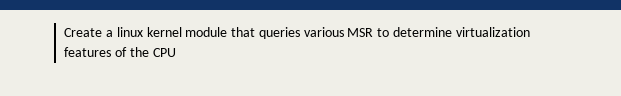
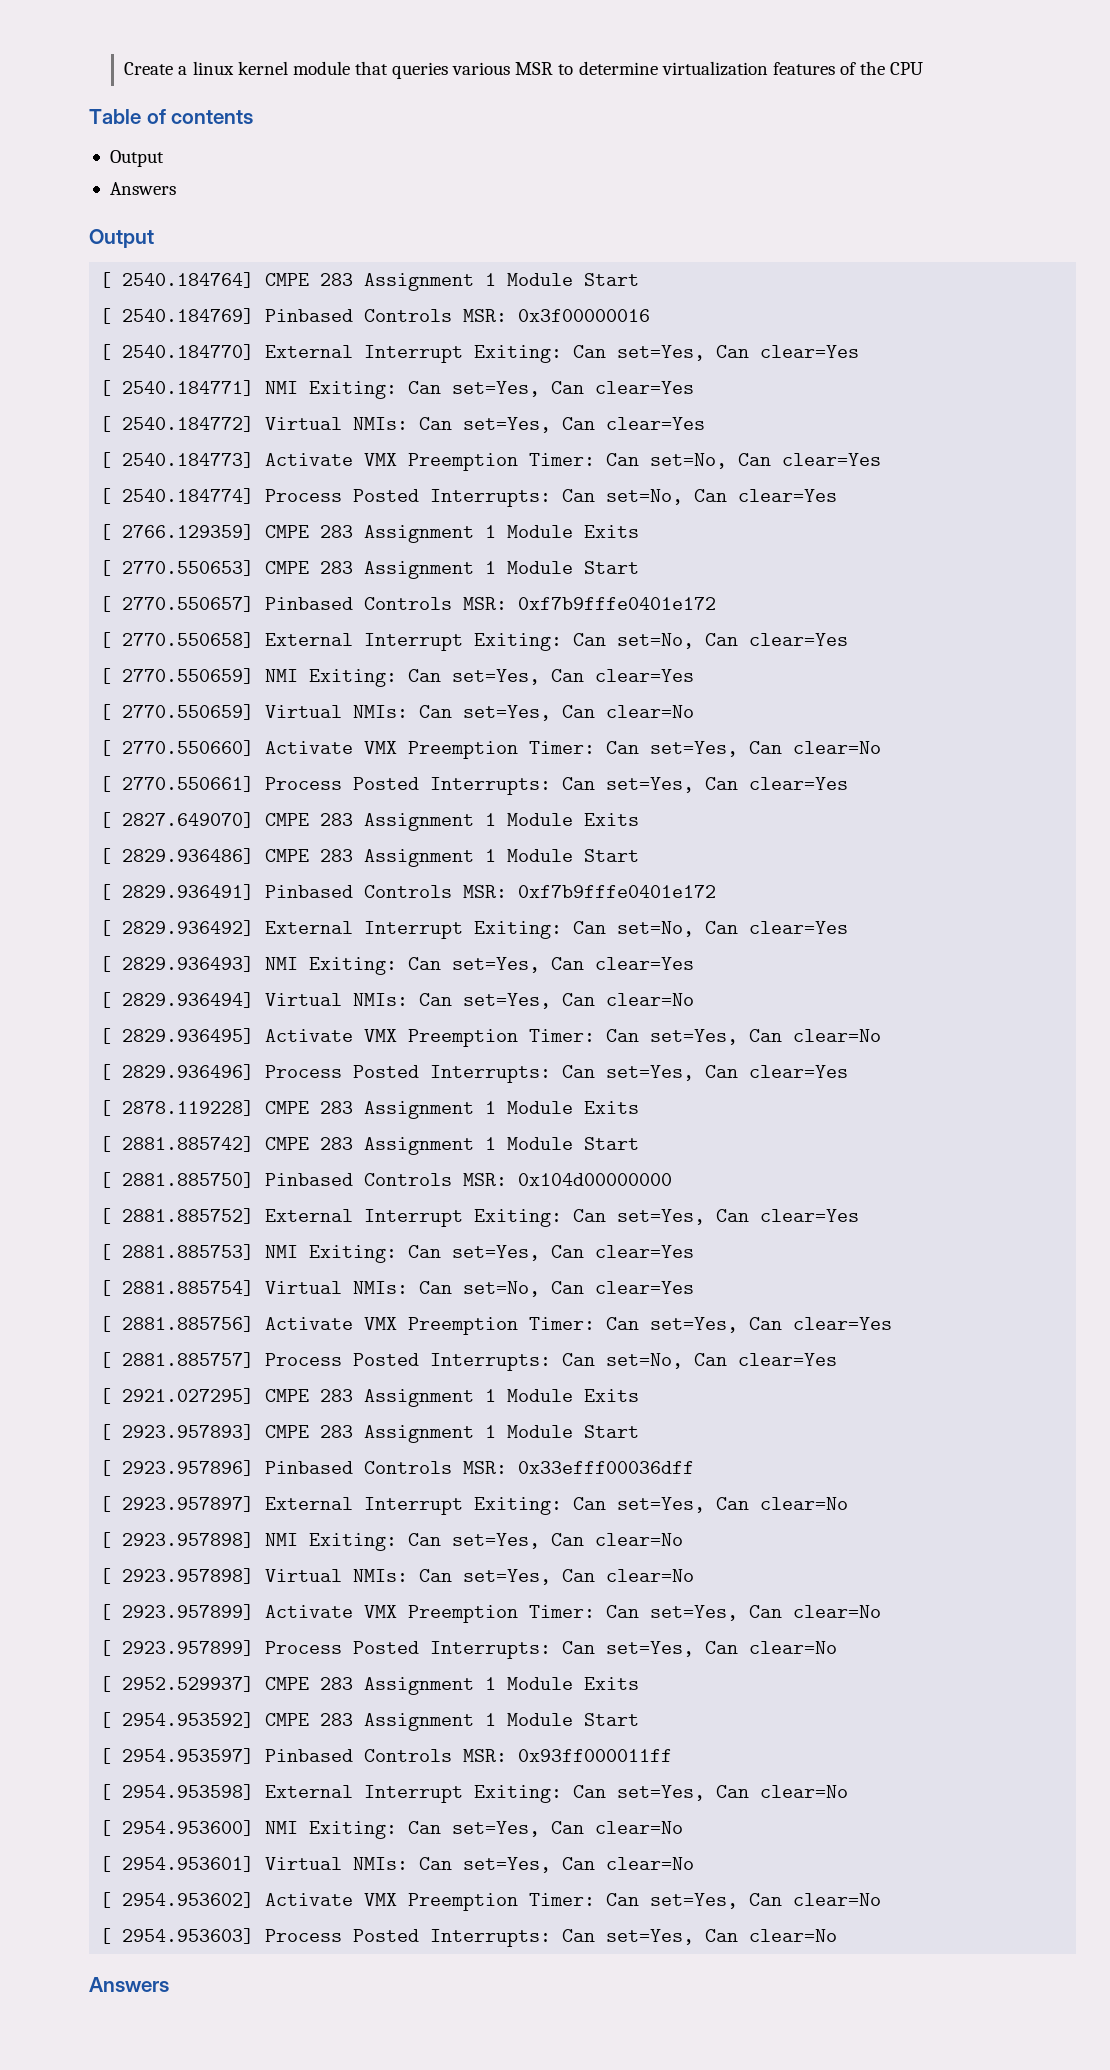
+ Table of contents
+ Output
+ Answers
+ Output
+ [ 2540.184764] CMPE 283 Assignment 1 Module Start
+ [ 2540.184769] Pinbased Controls MSR: 0x3f00000016
+ [ 2540.184770] External Interrupt Exiting: Can set=Yes, Can clear=Yes
+ [ 2540.184771] NMI Exiting: Can set=Yes, Can clear=Yes
+ [ 2540.184772] Virtual NMIs: Can set=Yes, Can clear=Yes
+ [ 2540.184773] Activate VMX Preemption Timer: Can set=No, Can clear=Yes
+ [ 2540.184774] Process Posted Interrupts: Can set=No, Can clear=Yes
+ [ 2766.129359] CMPE 283 Assignment 1 Module Exits
+ [ 2770.550653] CMPE 283 Assignment 1 Module Start
+ [ 2770.550657] Pinbased Controls MSR: 0xf7b9fffe0401e172
+ [ 2770.550658] External Interrupt Exiting: Can set=No, Can clear=Yes
+ [ 2770.550659] NMI Exiting: Can set=Yes, Can clear=Yes
+ [ 2770.550659] Virtual NMIs: Can set=Yes, Can clear=No
+ [ 2770.550660] Activate VMX Preemption Timer: Can set=Yes, Can clear=No
+ [ 2770.550661] Process Posted Interrupts: Can set=Yes, Can clear=Yes
+ [ 2827.649070] CMPE 283 Assignment 1 Module Exits
+ [ 2829.936486] CMPE 283 Assignment 1 Module Start
+ [ 2829.936491] Pinbased Controls MSR: 0xf7b9fffe0401e172
+ [ 2829.936492] External Interrupt Exiting: Can set=No, Can clear=Yes
+ [ 2829.936493] NMI Exiting: Can set=Yes, Can clear=Yes
+ [ 2829.936494] Virtual NMIs: Can set=Yes, Can clear=No
+ [ 2829.936495] Activate VMX Preemption Timer: Can set=Yes, Can clear=No
+ [ 2829.936496] Process Posted Interrupts: Can set=Yes, Can clear=Yes
+ [ 2878.119228] CMPE 283 Assignment 1 Module Exits
+ [ 2881.885742] CMPE 283 Assignment 1 Module Start
+ [ 2881.885750] Pinbased Controls MSR: 0x104d00000000
+ [ 2881.885752] External Interrupt Exiting: Can set=Yes, Can clear=Yes
+ [ 2881.885753] NMI Exiting: Can set=Yes, Can clear=Yes
+ [ 2881.885754] Virtual NMIs: Can set=No, Can clear=Yes
+ [ 2881.885756] Activate VMX Preemption Timer: Can set=Yes, Can clear=Yes
+ [ 2881.885757] Process Posted Interrupts: Can set=No, Can clear=Yes
+ [ 2921.027295] CMPE 283 Assignment 1 Module Exits
+ [ 2923.957893] CMPE 283 Assignment 1 Module Start
+ [ 2923.957896] Pinbased Controls MSR: 0x33efff00036dff
+ [ 2923.957897] External Interrupt Exiting: Can set=Yes, Can clear=No
+ [ 2923.957898] NMI Exiting: Can set=Yes, Can clear=No
+ [ 2923.957898] Virtual NMIs: Can set=Yes, Can clear=No
+ [ 2923.957899] Activate VMX Preemption Timer: Can set=Yes, Can clear=No
+ [ 2923.957899] Process Posted Interrupts: Can set=Yes, Can clear=No
+ [ 2952.529937] CMPE 283 Assignment 1 Module Exits
+ [ 2954.953592] CMPE 283 Assignment 1 Module Start
+ [ 2954.953597] Pinbased Controls MSR: 0x93ff000011ff
+ [ 2954.953598] External Interrupt Exiting: Can set=Yes, Can clear=No
+ [ 2954.953600] NMI Exiting: Can set=Yes, Can clear=No
+ [ 2954.953601] Virtual NMIs: Can set=Yes, Can clear=No
+ [ 2954.953602] Activate VMX Preemption Timer: Can set=Yes, Can clear=No
+ [ 2954.953603] Process Posted Interrupts: Can set=Yes, Can clear=No
+ Answers

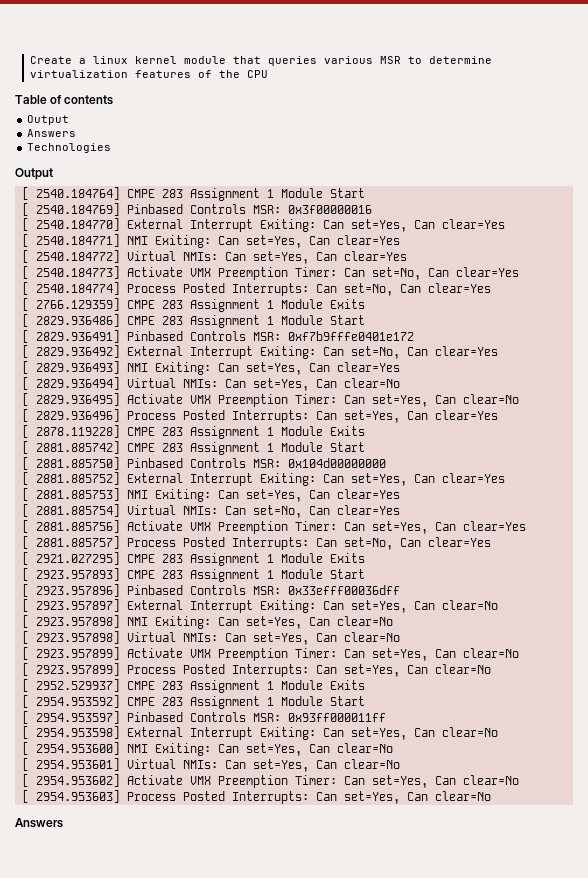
+ Technologies
- [ 2770.550653] CMPE 283 Assignment 1 Module Start
- [ 2770.550657] Pinbased Controls MSR: 0xf7b9fffe0401e172
- [ 2770.550658] External Interrupt Exiting: Can set=No, Can clear=Yes
- [ 2770.550659] NMI Exiting: Can set=Yes, Can clear=Yes
- [ 2770.550659] Virtual NMIs: Can set=Yes, Can clear=No
- [ 2770.550660] Activate VMX Preemption Timer: Can set=Yes, Can clear=No
- [ 2770.550661] Process Posted Interrupts: Can set=Yes, Can clear=Yes
- [ 2827.649070] CMPE 283 Assignment 1 Module Exits

